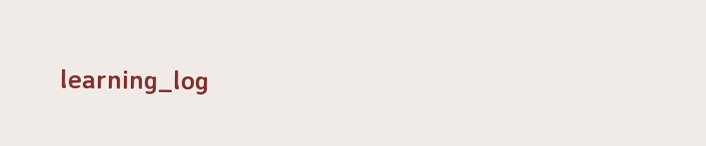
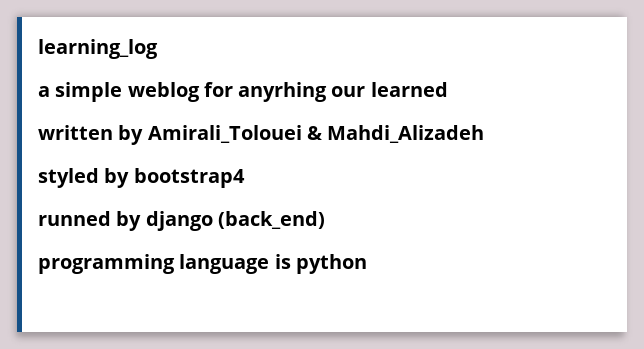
+ a simple weblog for anyrhing our learned
+ written by Amirali_Tolouei & Mahdi_Alizadeh
+ styled by bootstrap4
+ runned by django (back_end)
+ programming language is python

